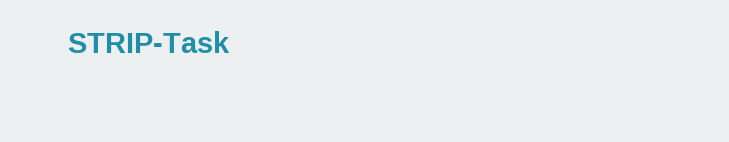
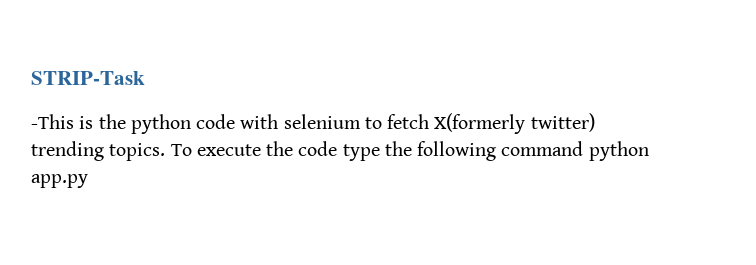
+ -This is the python code with selenium to fetch X(formerly twitter) trending topics. To execute the code type the following command python app.py

